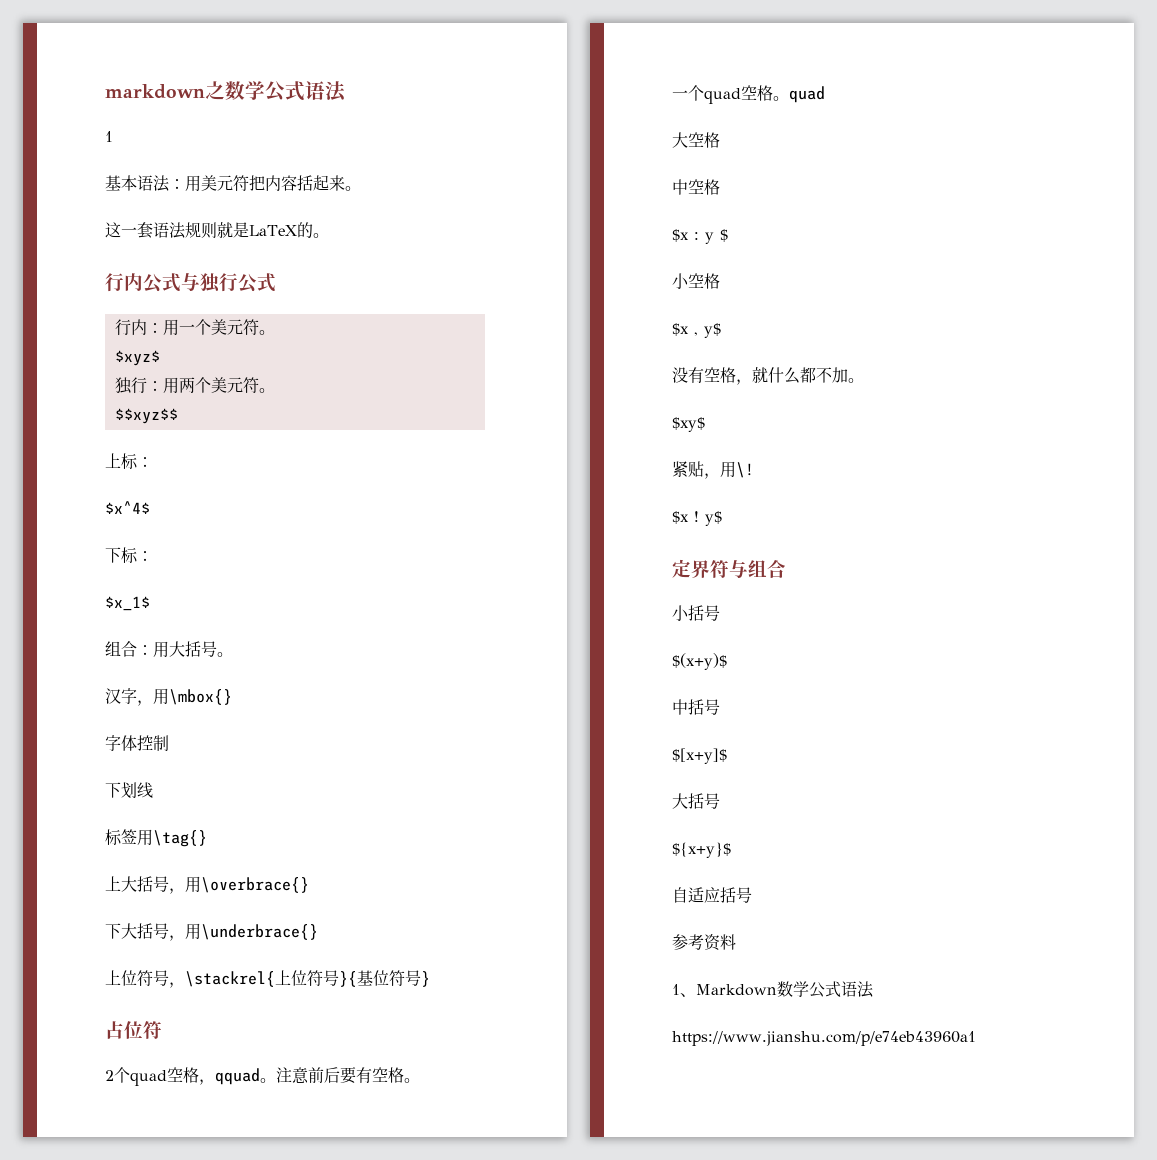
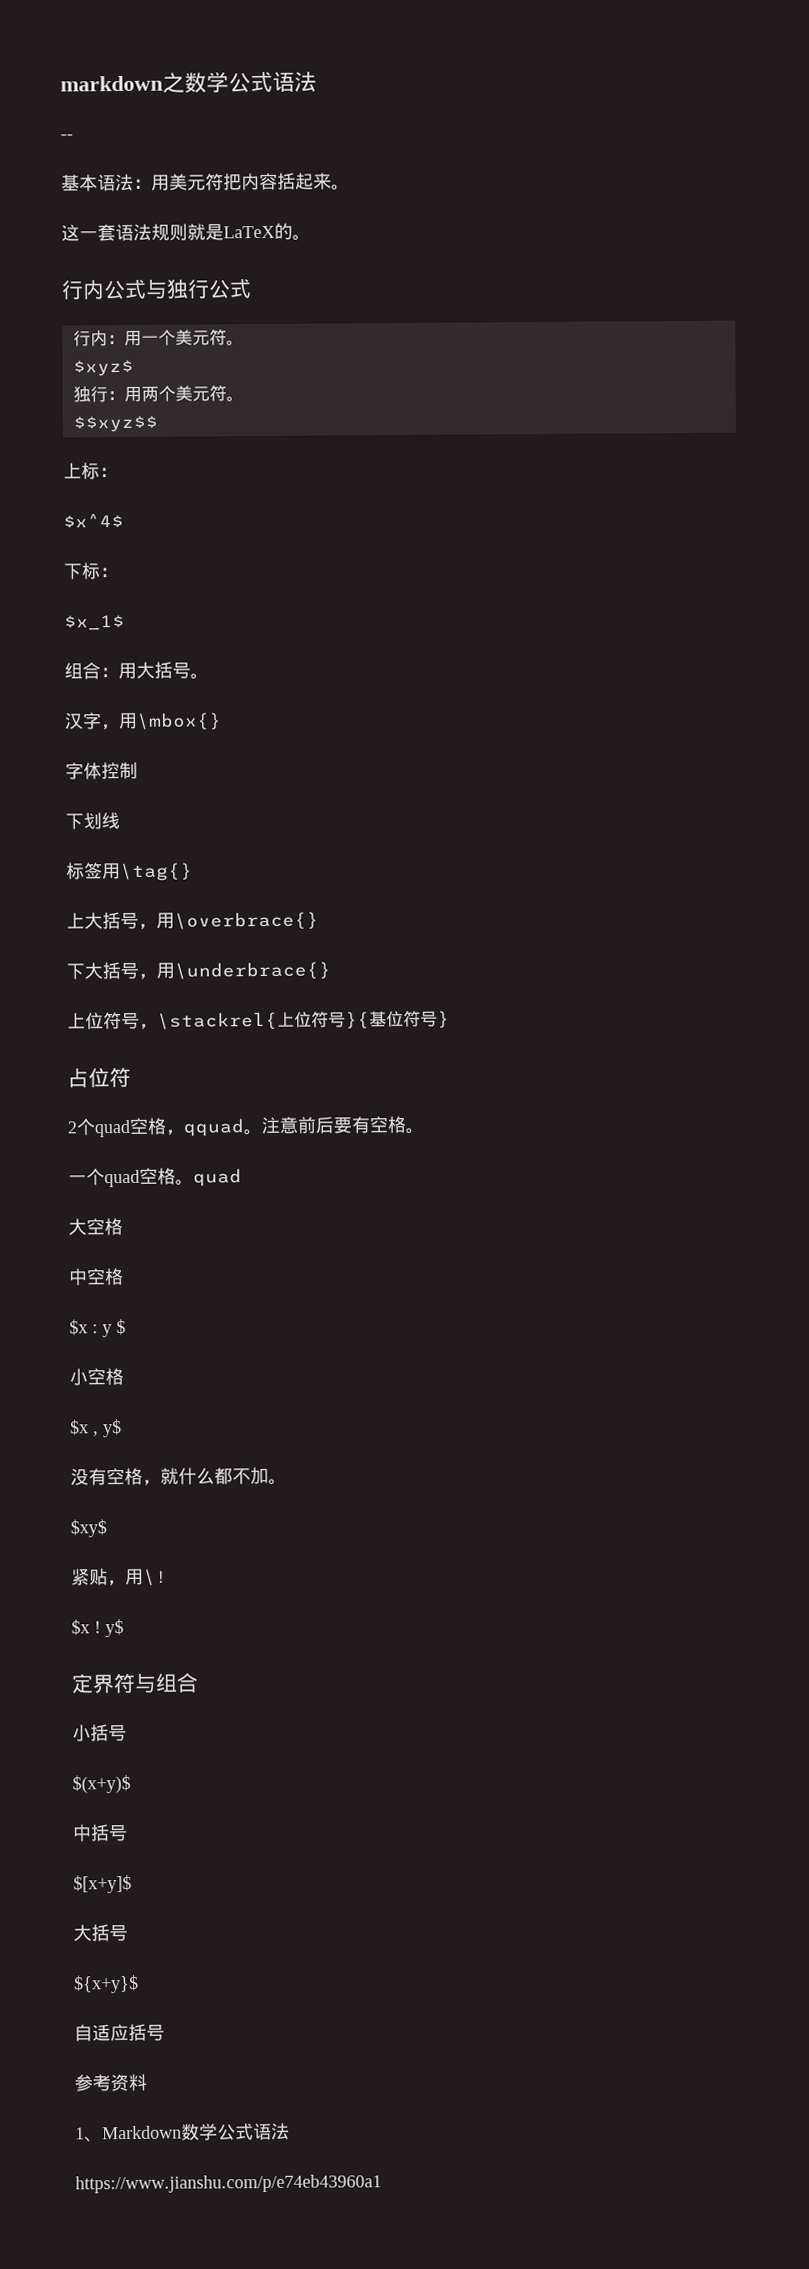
  markdown之数学公式语法
- 1
+ --

